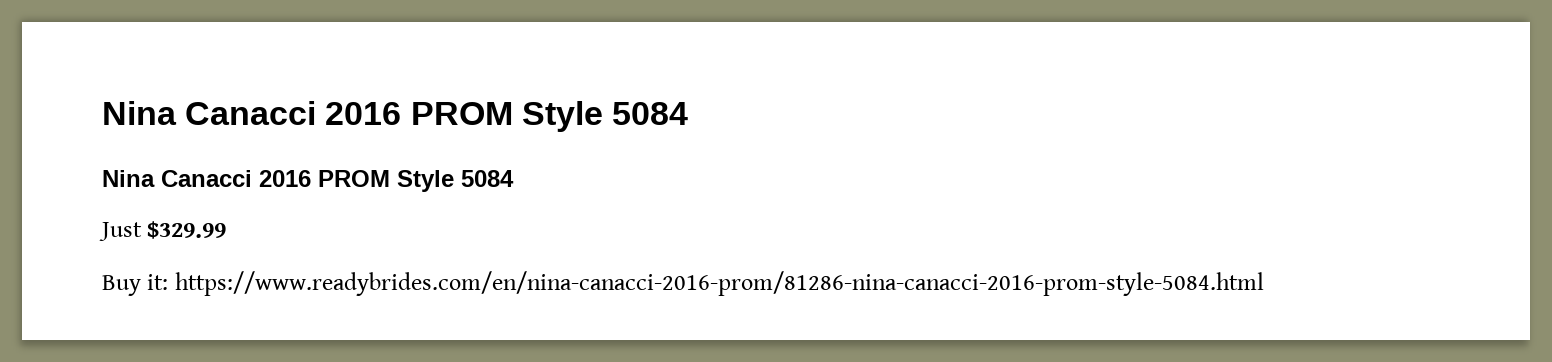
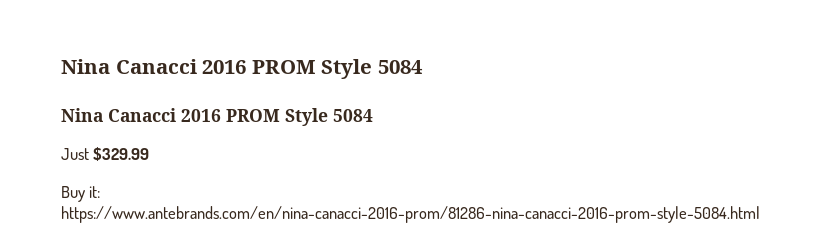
- Buy it: https://www.readybrides.com/en/nina-canacci-2016-prom/81286-nina-canacci-2016-prom-style-5084.html
+ Buy it: https://www.antebrands.com/en/nina-canacci-2016-prom/81286-nina-canacci-2016-prom-style-5084.html

